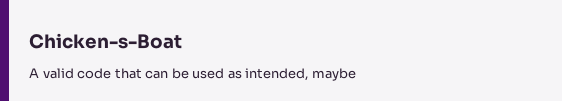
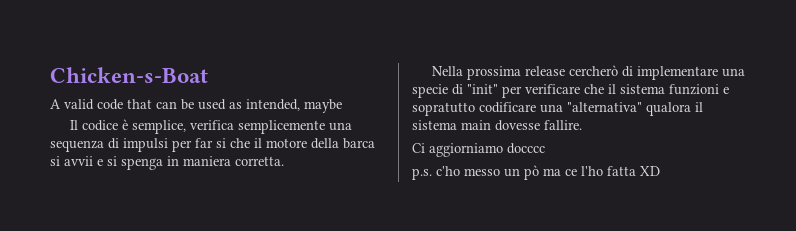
+ Il codice è semplice, verifica semplicemente una sequenza di impulsi per far si che il motore della barca si avvii e si spenga in maniera corretta.
+ Nella prossima release cercherò di implementare una specie di "init" per verificare che il sistema funzioni e sopratutto codificare una "alternativa" qualora il sistema main dovesse fallire.
+ Ci aggiorniamo docccc
+ p.s. c'ho messo un pò ma ce l'ho fatta XD

